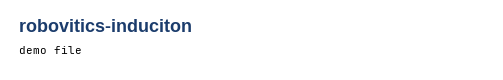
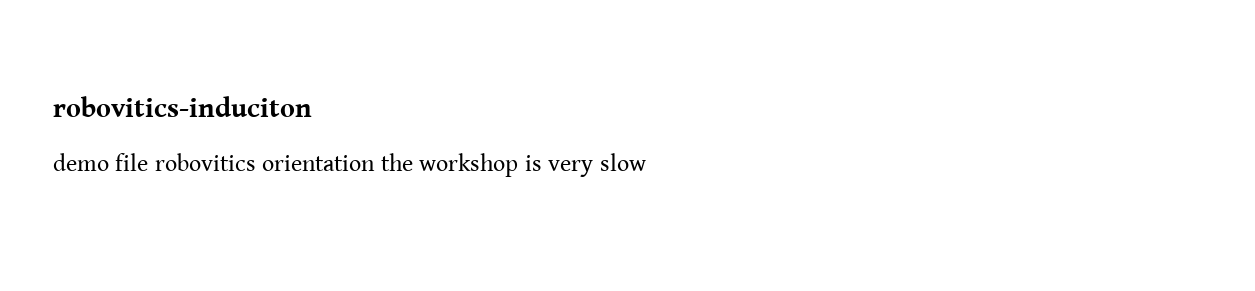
- demo file
+ demo file robovitics orientation the workshop is very slow

